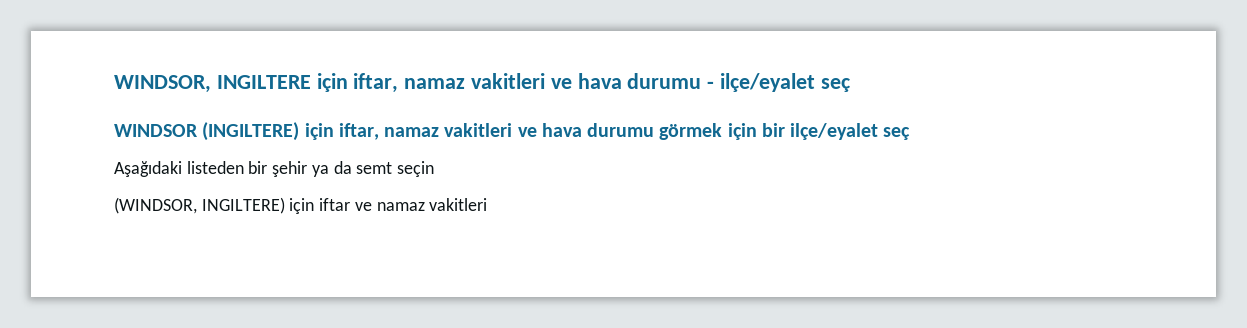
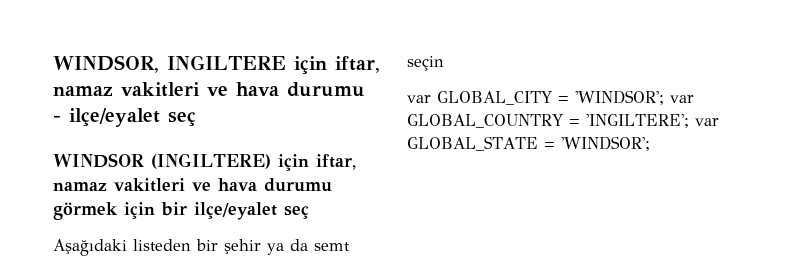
- (WINDSOR, INGILTERE) için iftar ve namaz vakitleri
+ var GLOBAL_CITY = 'WINDSOR'; var GLOBAL_COUNTRY = 'INGILTERE'; var GLOBAL_STATE = 'WINDSOR';

